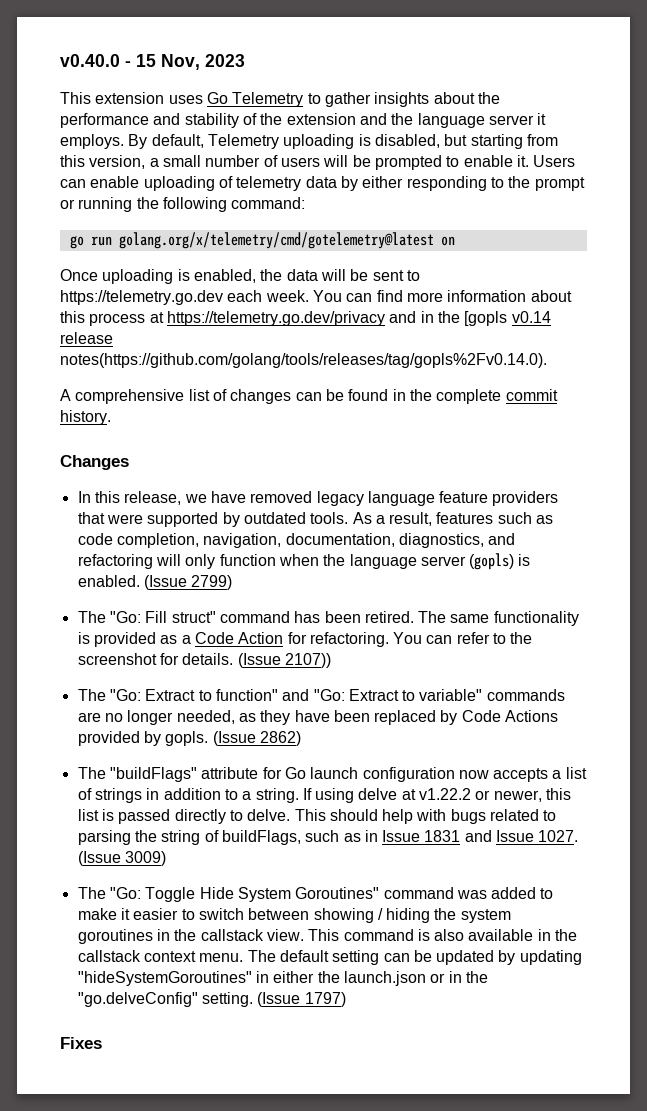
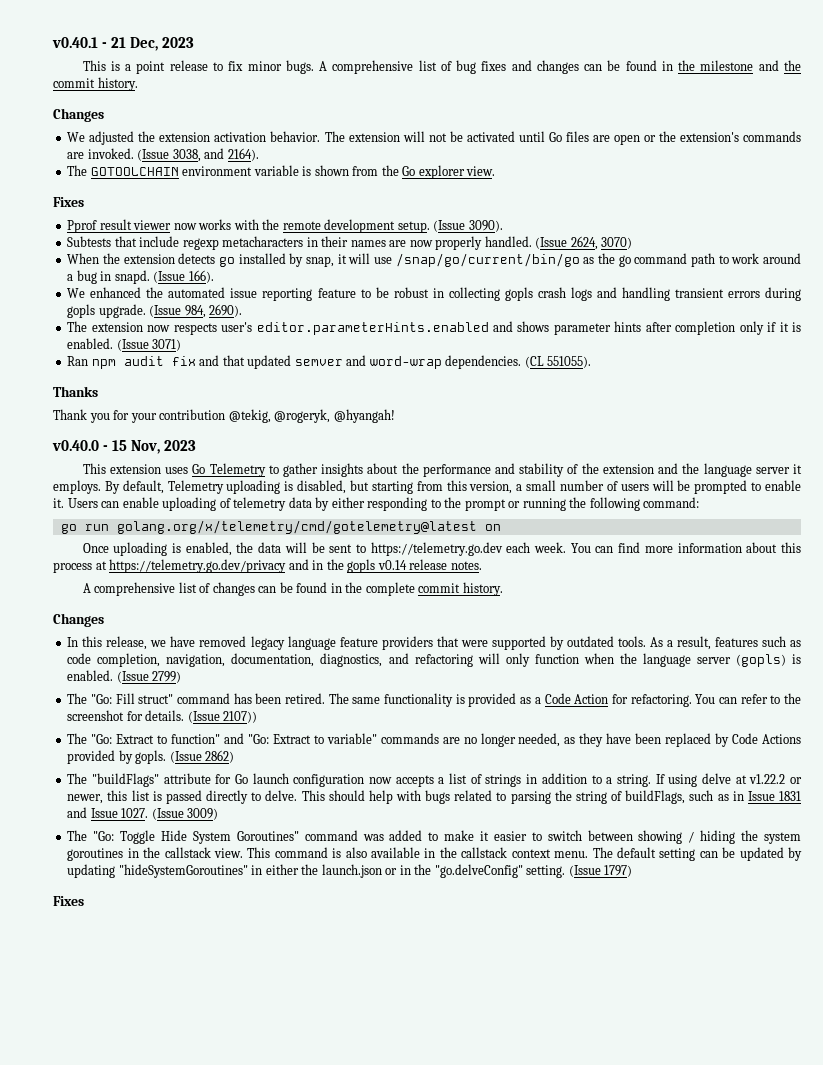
+ v0.40.1 - 21 Dec, 2023
+ This is a point release to fix minor bugs. A comprehensive list of bug fixes and changes can be found in the milestone and the commit history.
+ Changes
+ We adjusted the extension activation behavior. The extension will not be activated until Go files are open or the extension's commands are invoked. (Issue 3038, and 2164).
+ The GOTOOLCHAIN environment variable is shown from the Go explorer view.
+ Fixes
+ Pprof result viewer now works with the remote development setup. (Issue 3090).
+ Subtests that include regexp metacharacters in their names are now properly handled. (Issue 2624, 3070)
+ When the extension detects go installed by snap, it will use /snap/go/current/bin/go as the go command path to work around a bug in snapd. (Issue 166).
+ We enhanced the automated issue reporting feature to be robust in collecting gopls crash logs and handling transient errors during gopls upgrade. (Issue 984, 2690).
+ The extension now respects user's editor.parameterHints.enabled and shows parameter hints after completion only if it is enabled. (Issue 3071)
+ Ran npm audit fix and that updated semver and word-wrap dependencies. (CL 551055).
+ Thanks
+ Thank you for your contribution @tekig, @rogeryk, @hyangah!
- You can find more information about this process at https://telemetry.go.dev/privacy and in the [gopls v0.14 release notes(https://github.com/golang/tools/releases/tag/gopls%2Fv0.14.0).
+ You can find more information about this process at https://telemetry.go.dev/privacy and in the gopls v0.14 release notes.

